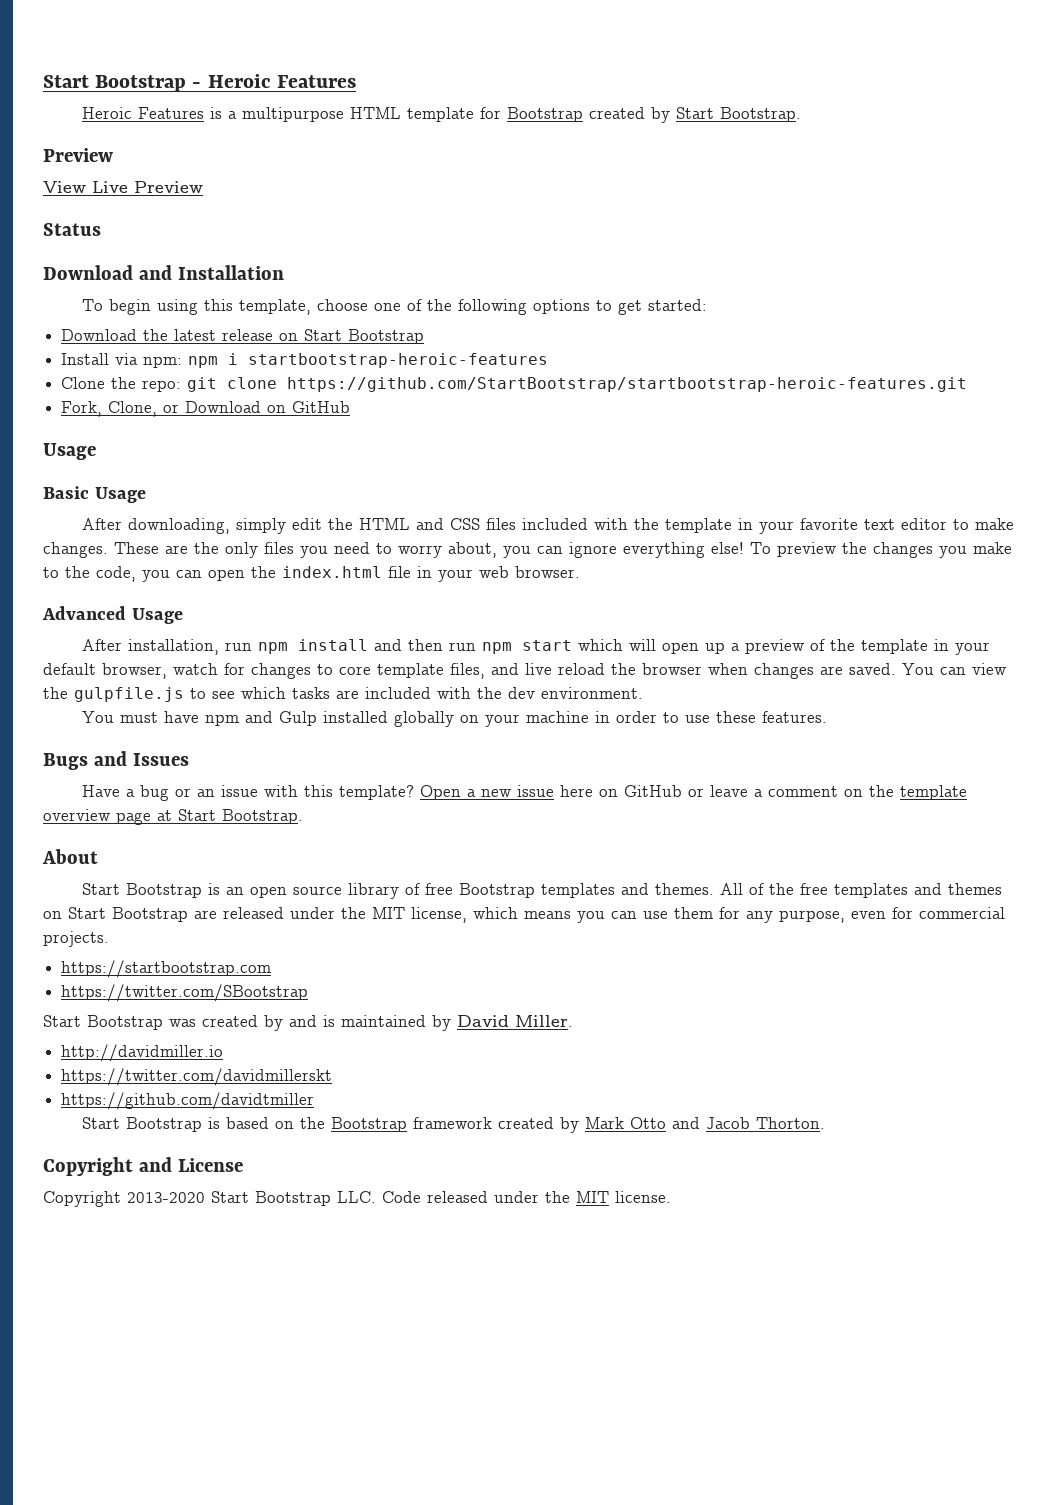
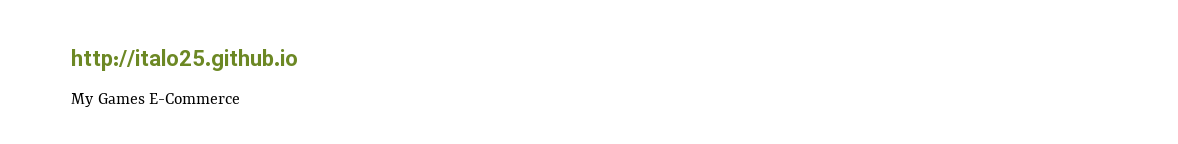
- Start Bootstrap - Heroic Features
- Heroic Features is a multipurpose HTML template for Bootstrap created by Start Bootstrap.
- Preview
- View Live Preview
- Status
- Download and Installation
- To begin using this template, choose one of the following options to get started:
- Download the latest release on Start Bootstrap
- Install via npm: npm i startbootstrap-heroic-features
- Clone the repo: git clone https://github.com/StartBootstrap/startbootstrap-heroic-features.git
- Fork, Clone, or Download on GitHub
- Usage
- Basic Usage
- After downloading, simply edit the HTML and CSS files included with the template in your favorite text editor to make changes. These are the only files you need to worry about, you can ignore everything else! To preview the changes you make to the code, you can open the index.html file in your web browser.
- Advanced Usage
- After installation, run npm install and then run npm start which will open up a preview of the template in your default browser, watch for changes to core template files, and live reload the browser when changes are saved. You can view the gulpfile.js to see which tasks are included with the dev environment.
- You must have npm and Gulp installed globally on your machine in order to use these features.
- Bugs and Issues
- Have a bug or an issue with this template? Open a new issue here on GitHub or leave a comment on the template overview page at Start Bootstrap.
- About
- Start Bootstrap is an open source library of free Bootstrap templates and themes. All of the free templates and themes on Start Bootstrap are released under the MIT license, which means you can use them for any purpose, even for commercial projects.
- https://startbootstrap.com
- https://twitter.com/SBootstrap
- Start Bootstrap was created by and is maintained by David Miller.
- http://davidmiller.io
- https://twitter.com/davidmillerskt
- https://github.com/davidtmiller
- Start Bootstrap is based on the Bootstrap framework created by Mark Otto and Jacob Thorton.
- Copyright and License
- Copyright 2013-2020 Start Bootstrap LLC. Code released under the MIT license.
+ http://italo25.github.io
+ My Games E-Commerce

